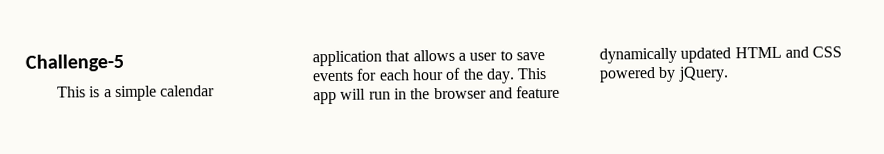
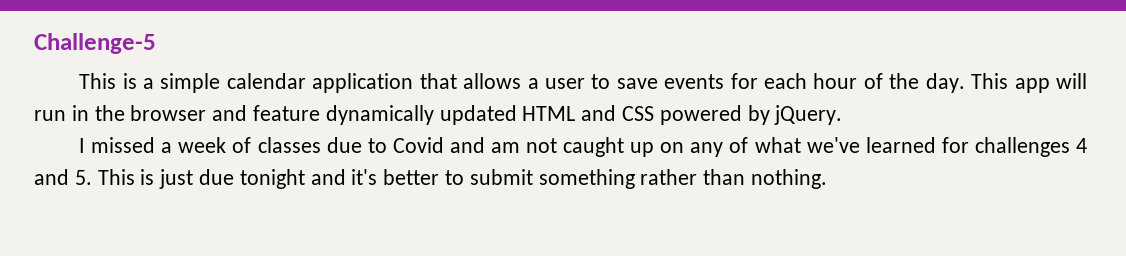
+ I missed a week of classes due to Covid and am not caught up on any of what we've learned for challenges 4 and 5. This is just due tonight and it's better to submit something rather than nothing.

